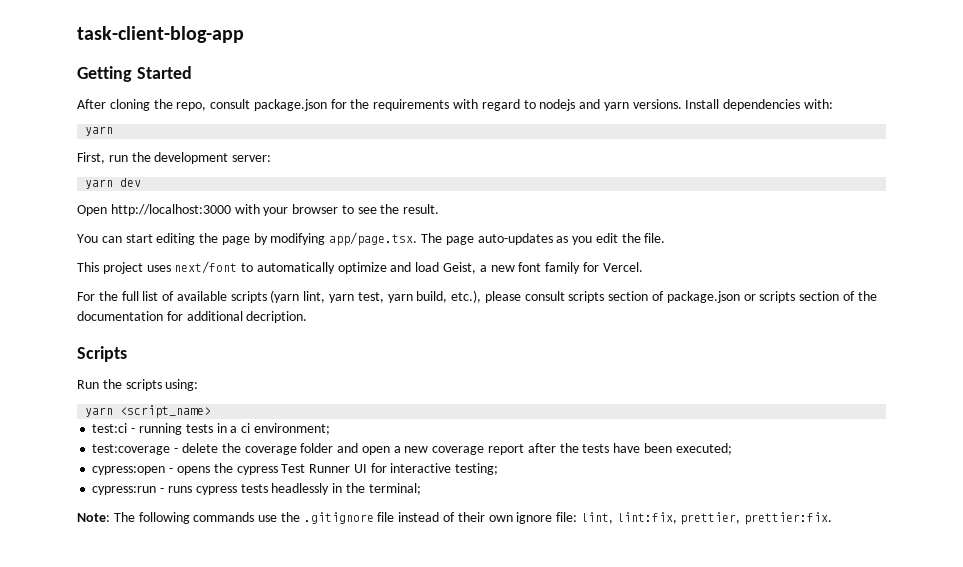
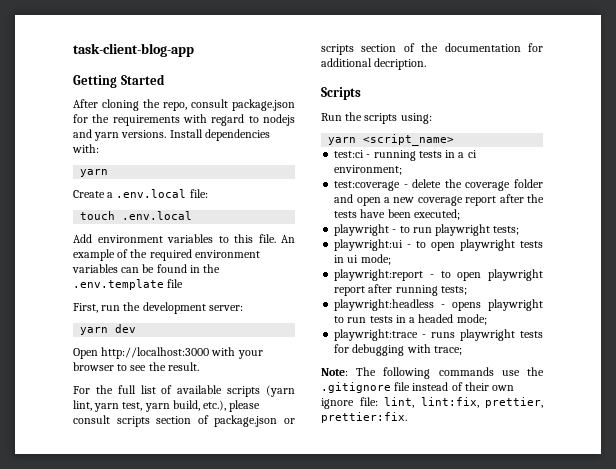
+ Create a .env.local file:
+ touch .env.local
+ Add environment variables to this file. An example of the required environment variables can be found in the .env.template file
- You can start editing the page by modifying app/page.tsx. The page auto-updates as you edit the file.
- This project uses next/font to automatically optimize and load Geist, a new font family for Vercel.
- cypress:open - opens the cypress Test Runner UI for interactive testing;
- cypress:run - runs cypress tests headlessly in the terminal;
+ playwright - to run playwright tests;
+ playwright:ui - to open playwright tests in ui mode;
+ playwright:report - to open playwright report after running tests;
+ playwright:headless - opens playwright to run tests in a headed mode;
+ playwright:trace - runs playwright tests for debugging with trace;

